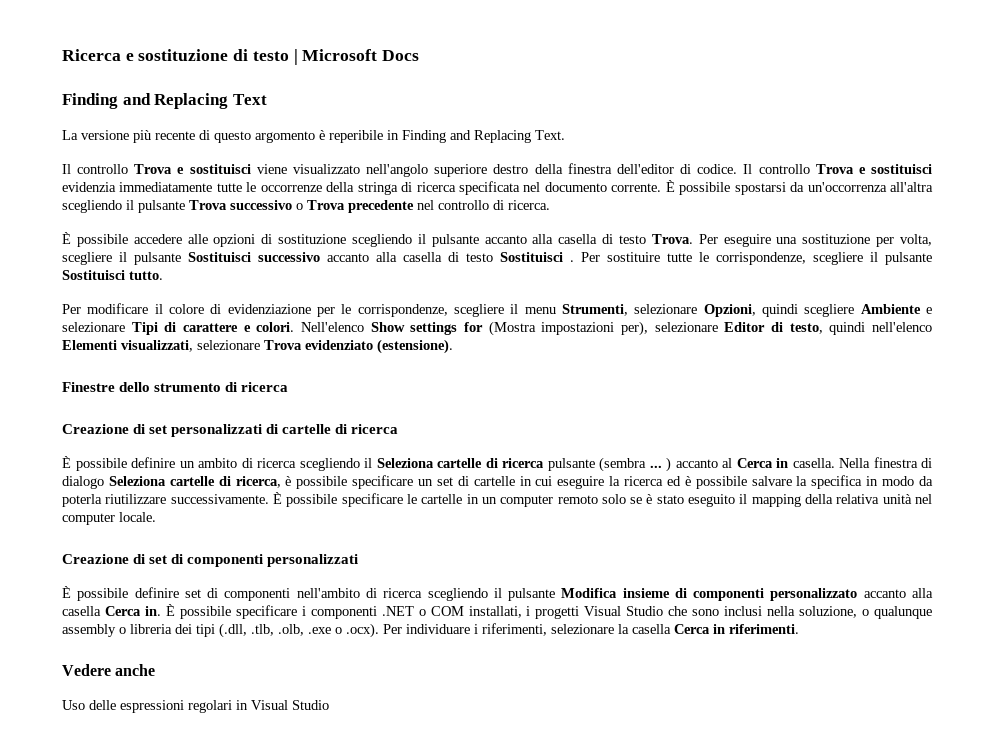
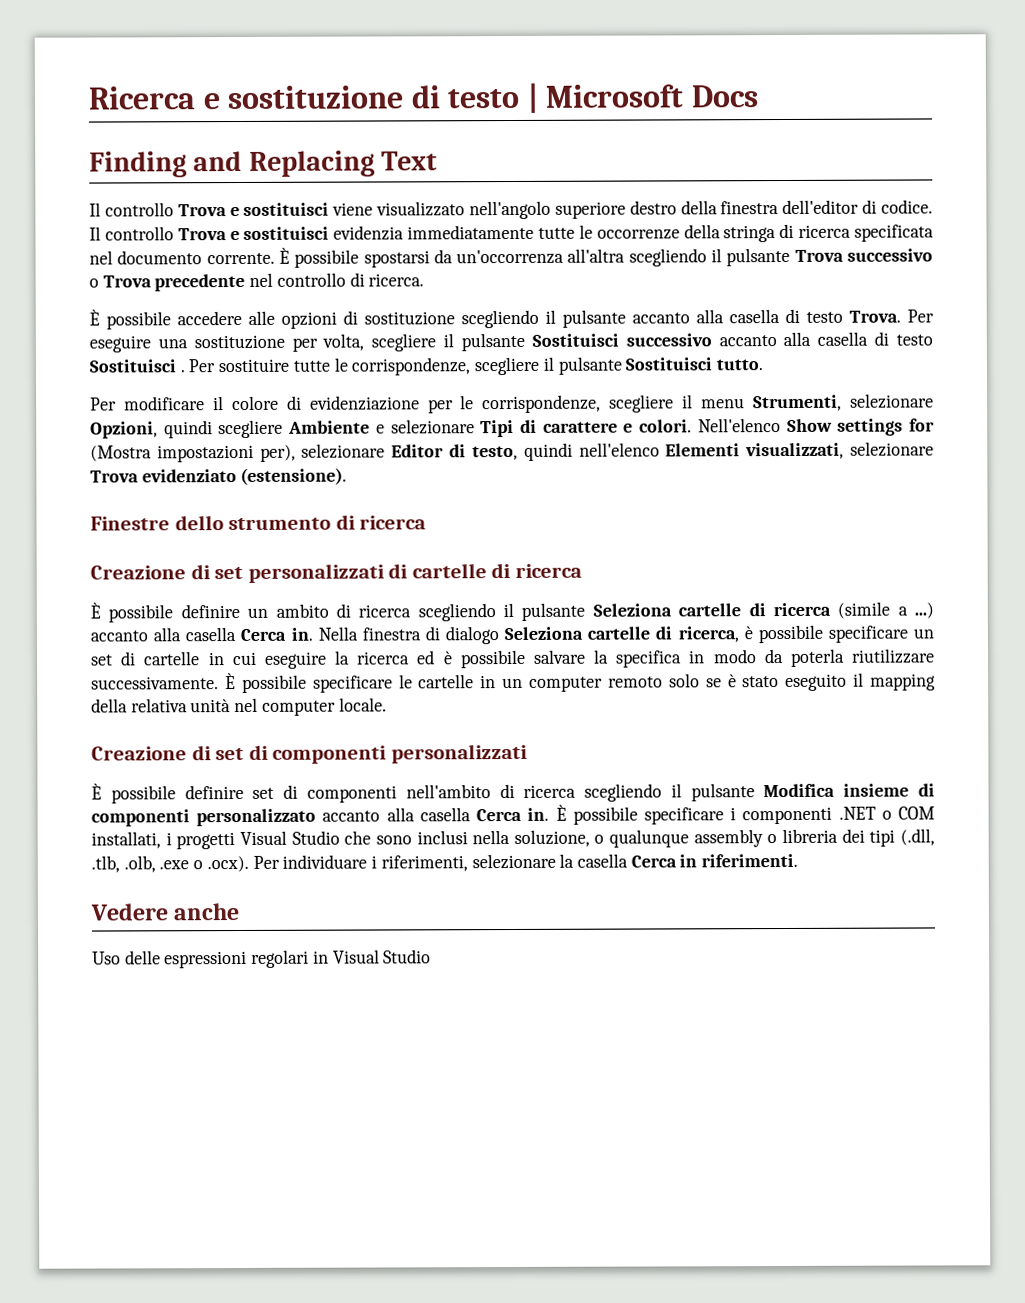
- La versione più recente di questo argomento è reperibile in Finding and Replacing Text.
- È possibile definire un ambito di ricerca scegliendo il Seleziona cartelle di ricerca pulsante (sembra ... ) accanto al Cerca in casella.
+ È possibile definire un ambito di ricerca scegliendo il pulsante Seleziona cartelle di ricerca (simile a ...) accanto alla casella Cerca in.

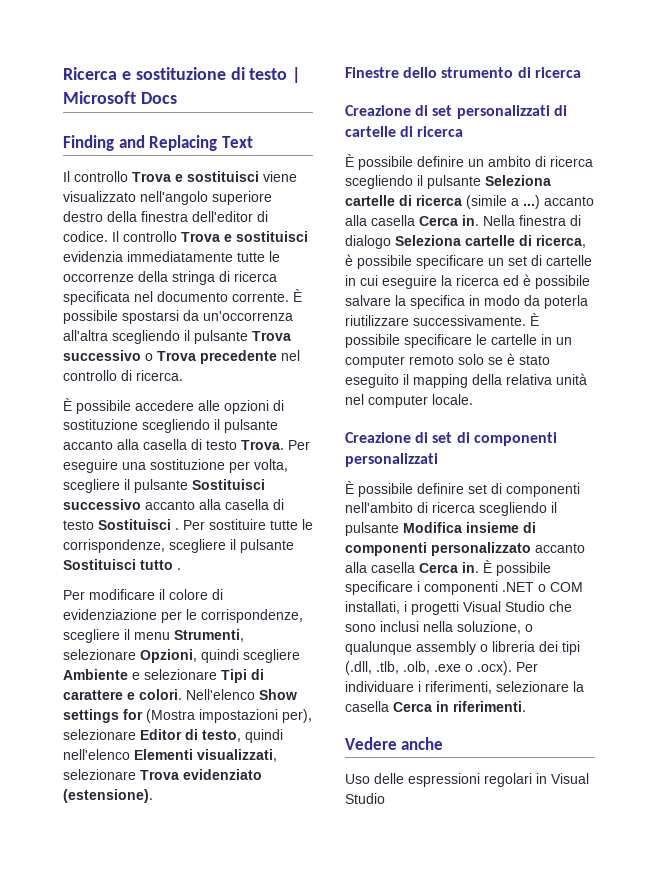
- Per sostituire tutte le corrispondenze, scegliere il pulsante Sostituisci tutto.
+ Per sostituire tutte le corrispondenze, scegliere il pulsante Sostituisci tutto .

